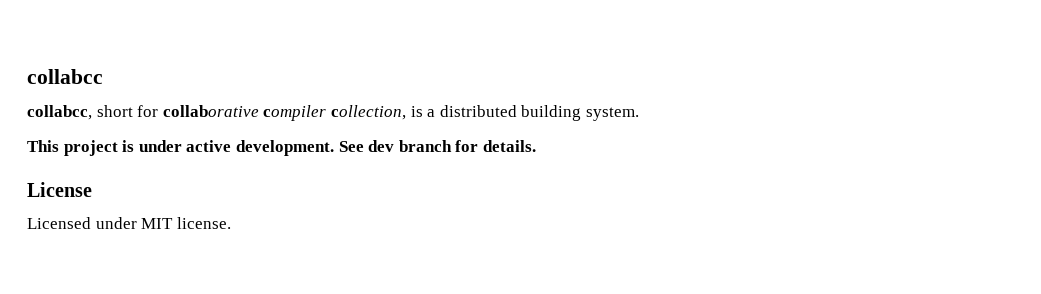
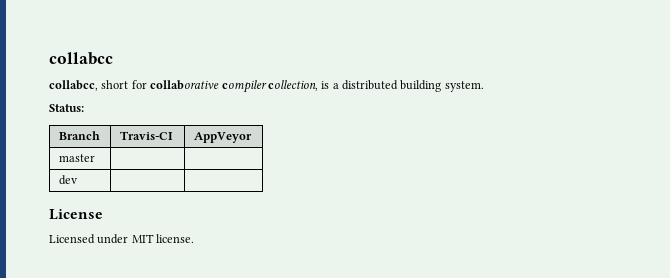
- This project is under active development. See dev branch for details.
+ Status:
+ Branch | Travis-CI | AppVeyor
+ master | |
+ dev | |

